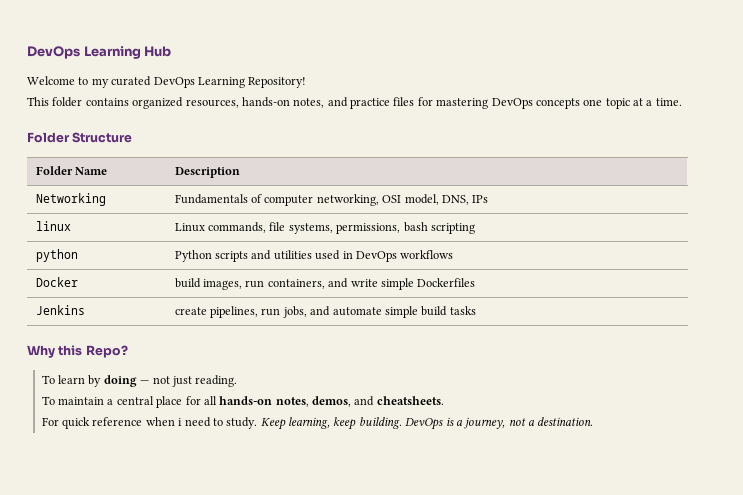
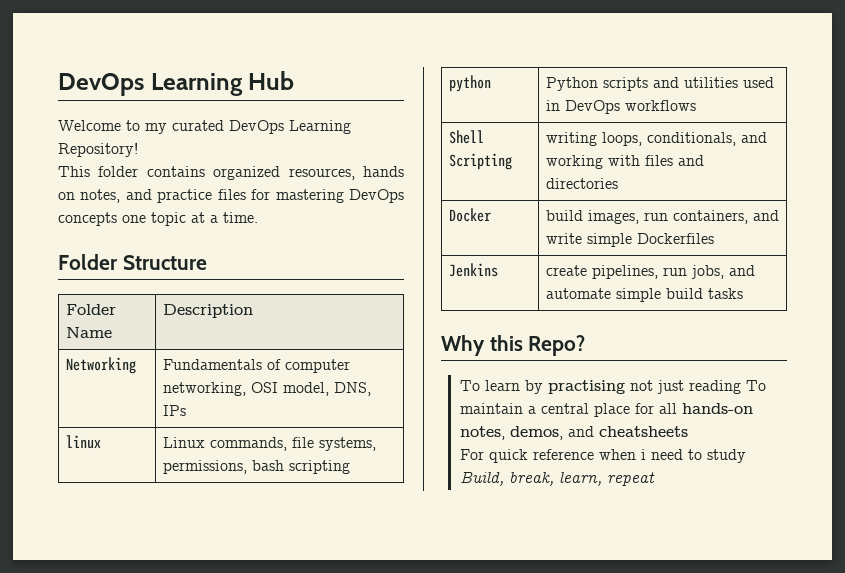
- This folder contains organized resources, hands-on notes, and practice files for mastering DevOps concepts one topic at a time.
+ This folder contains organized resources, hands on notes, and practice files for mastering DevOps concepts one topic at a time.
+ Shell Scripting | writing loops, conditionals, and working with files and directories
- To learn by doing — not just reading.
- To maintain a central place for all hands-on notes, demos, and cheatsheets.
+ To learn by practising not just reading To maintain a central place for all hands-on notes, demos, and cheatsheets
- For quick reference when i need to study. Keep learning, keep building. DevOps is a journey, not a destination.
+ For quick reference when i need to study Build, break, learn, repeat

